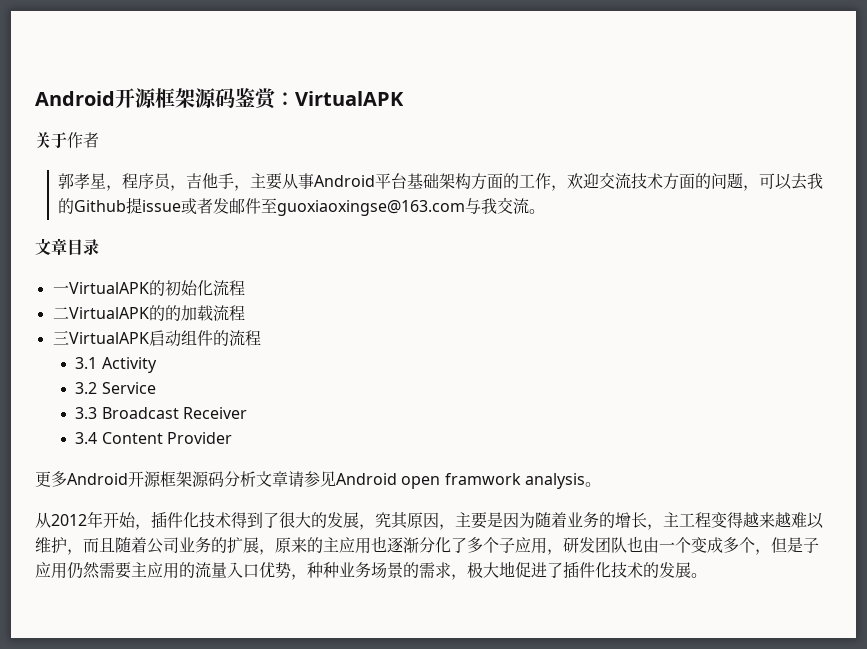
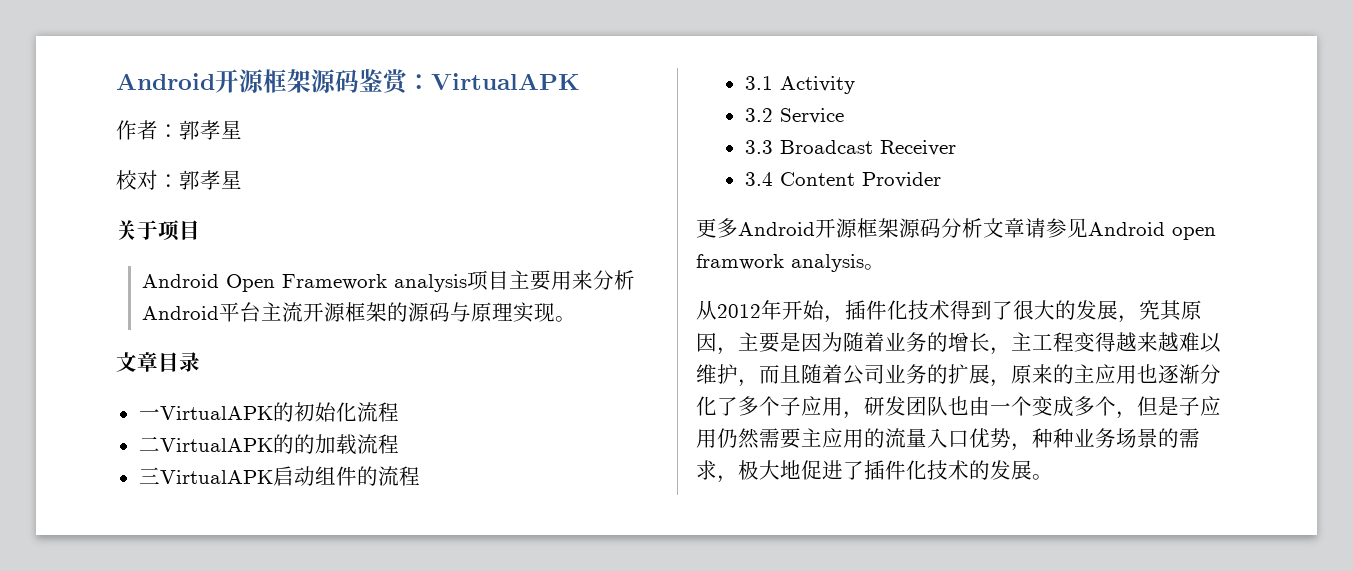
- 关于作者
- 郭孝星，程序员，吉他手，主要从事Android平台基础架构方面的工作，欢迎交流技术方面的问题，可以去我的Github提issue或者发邮件至guoxiaoxingse@163.com与我交流。
+ 作者：郭孝星
+ 校对：郭孝星
+ 关于项目
+ Android Open Framework analysis项目主要用来分析Android平台主流开源框架的源码与原理实现。

